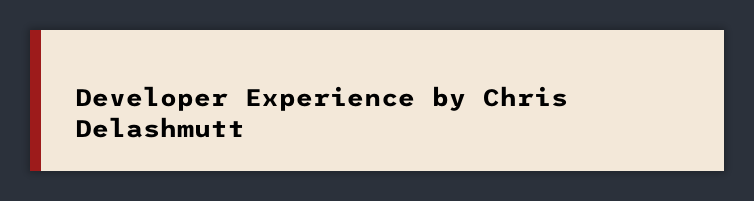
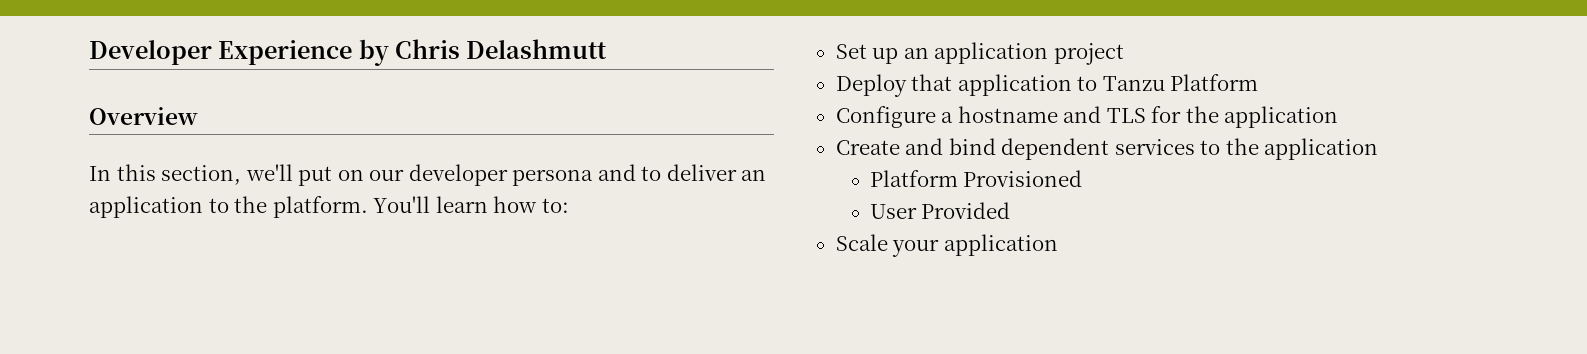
+ Overview
+ In this section, we'll put on our developer persona and to deliver an application to the platform. You'll learn how to:
+ Set up an application project
+ Deploy that application to Tanzu Platform
+ Configure a hostname and TLS for the application
+ Create and bind dependent services to the application
+ Platform Provisioned
+ User Provided
+ Scale your application

